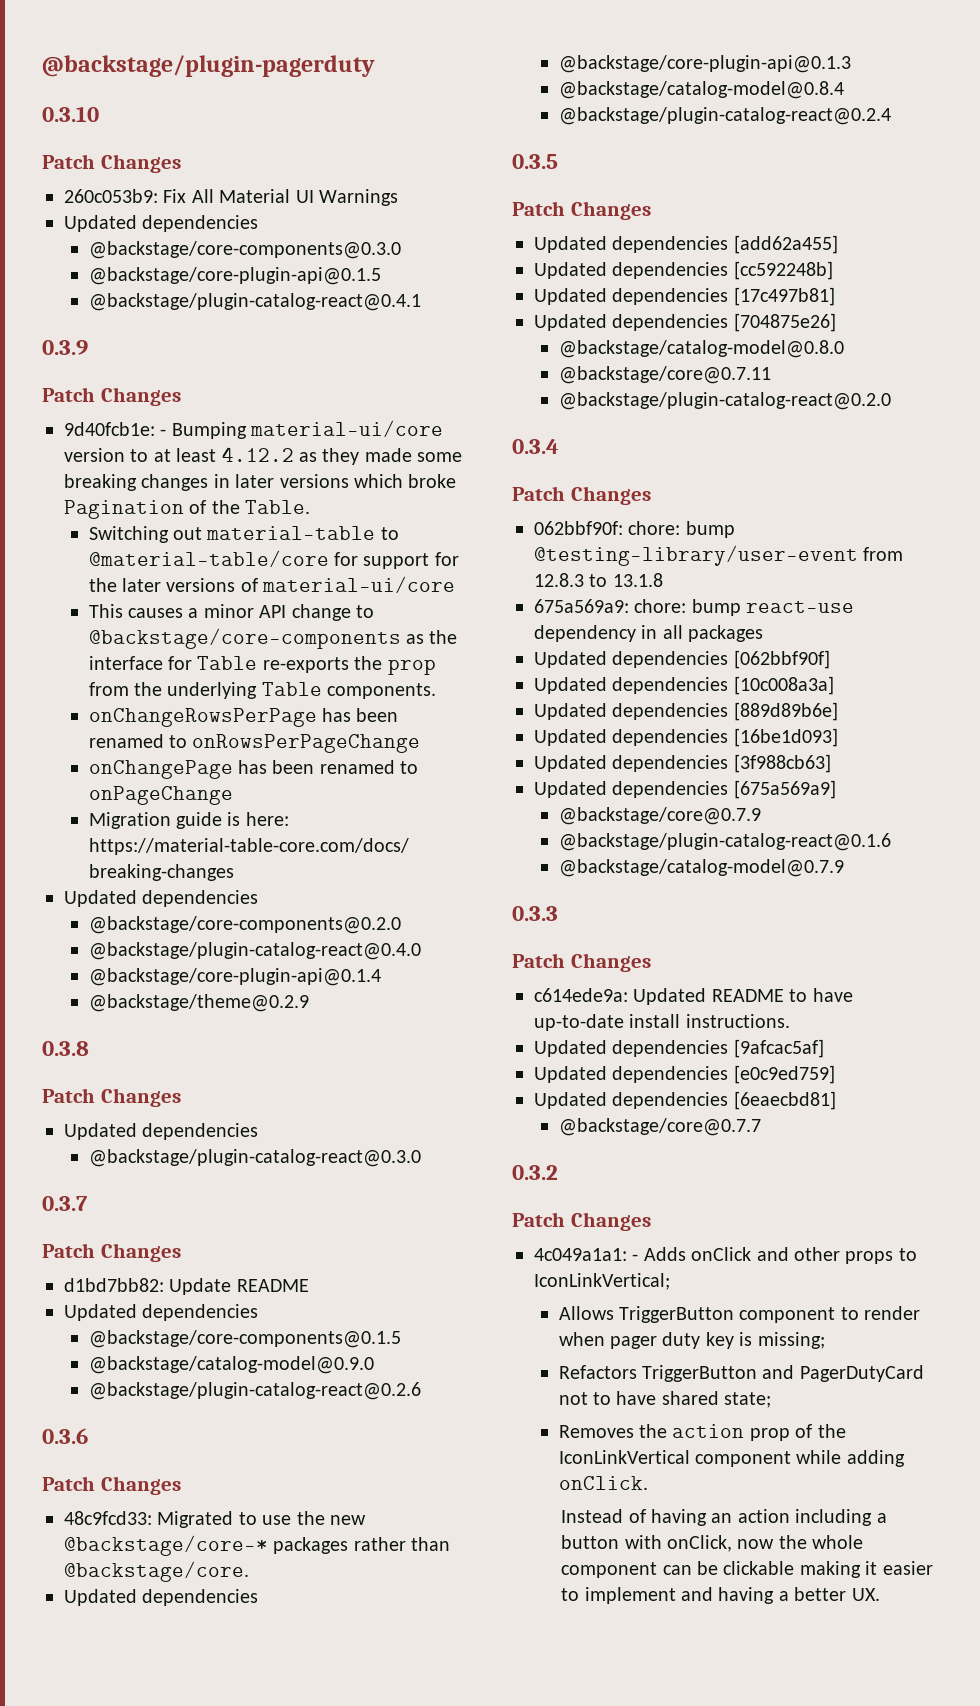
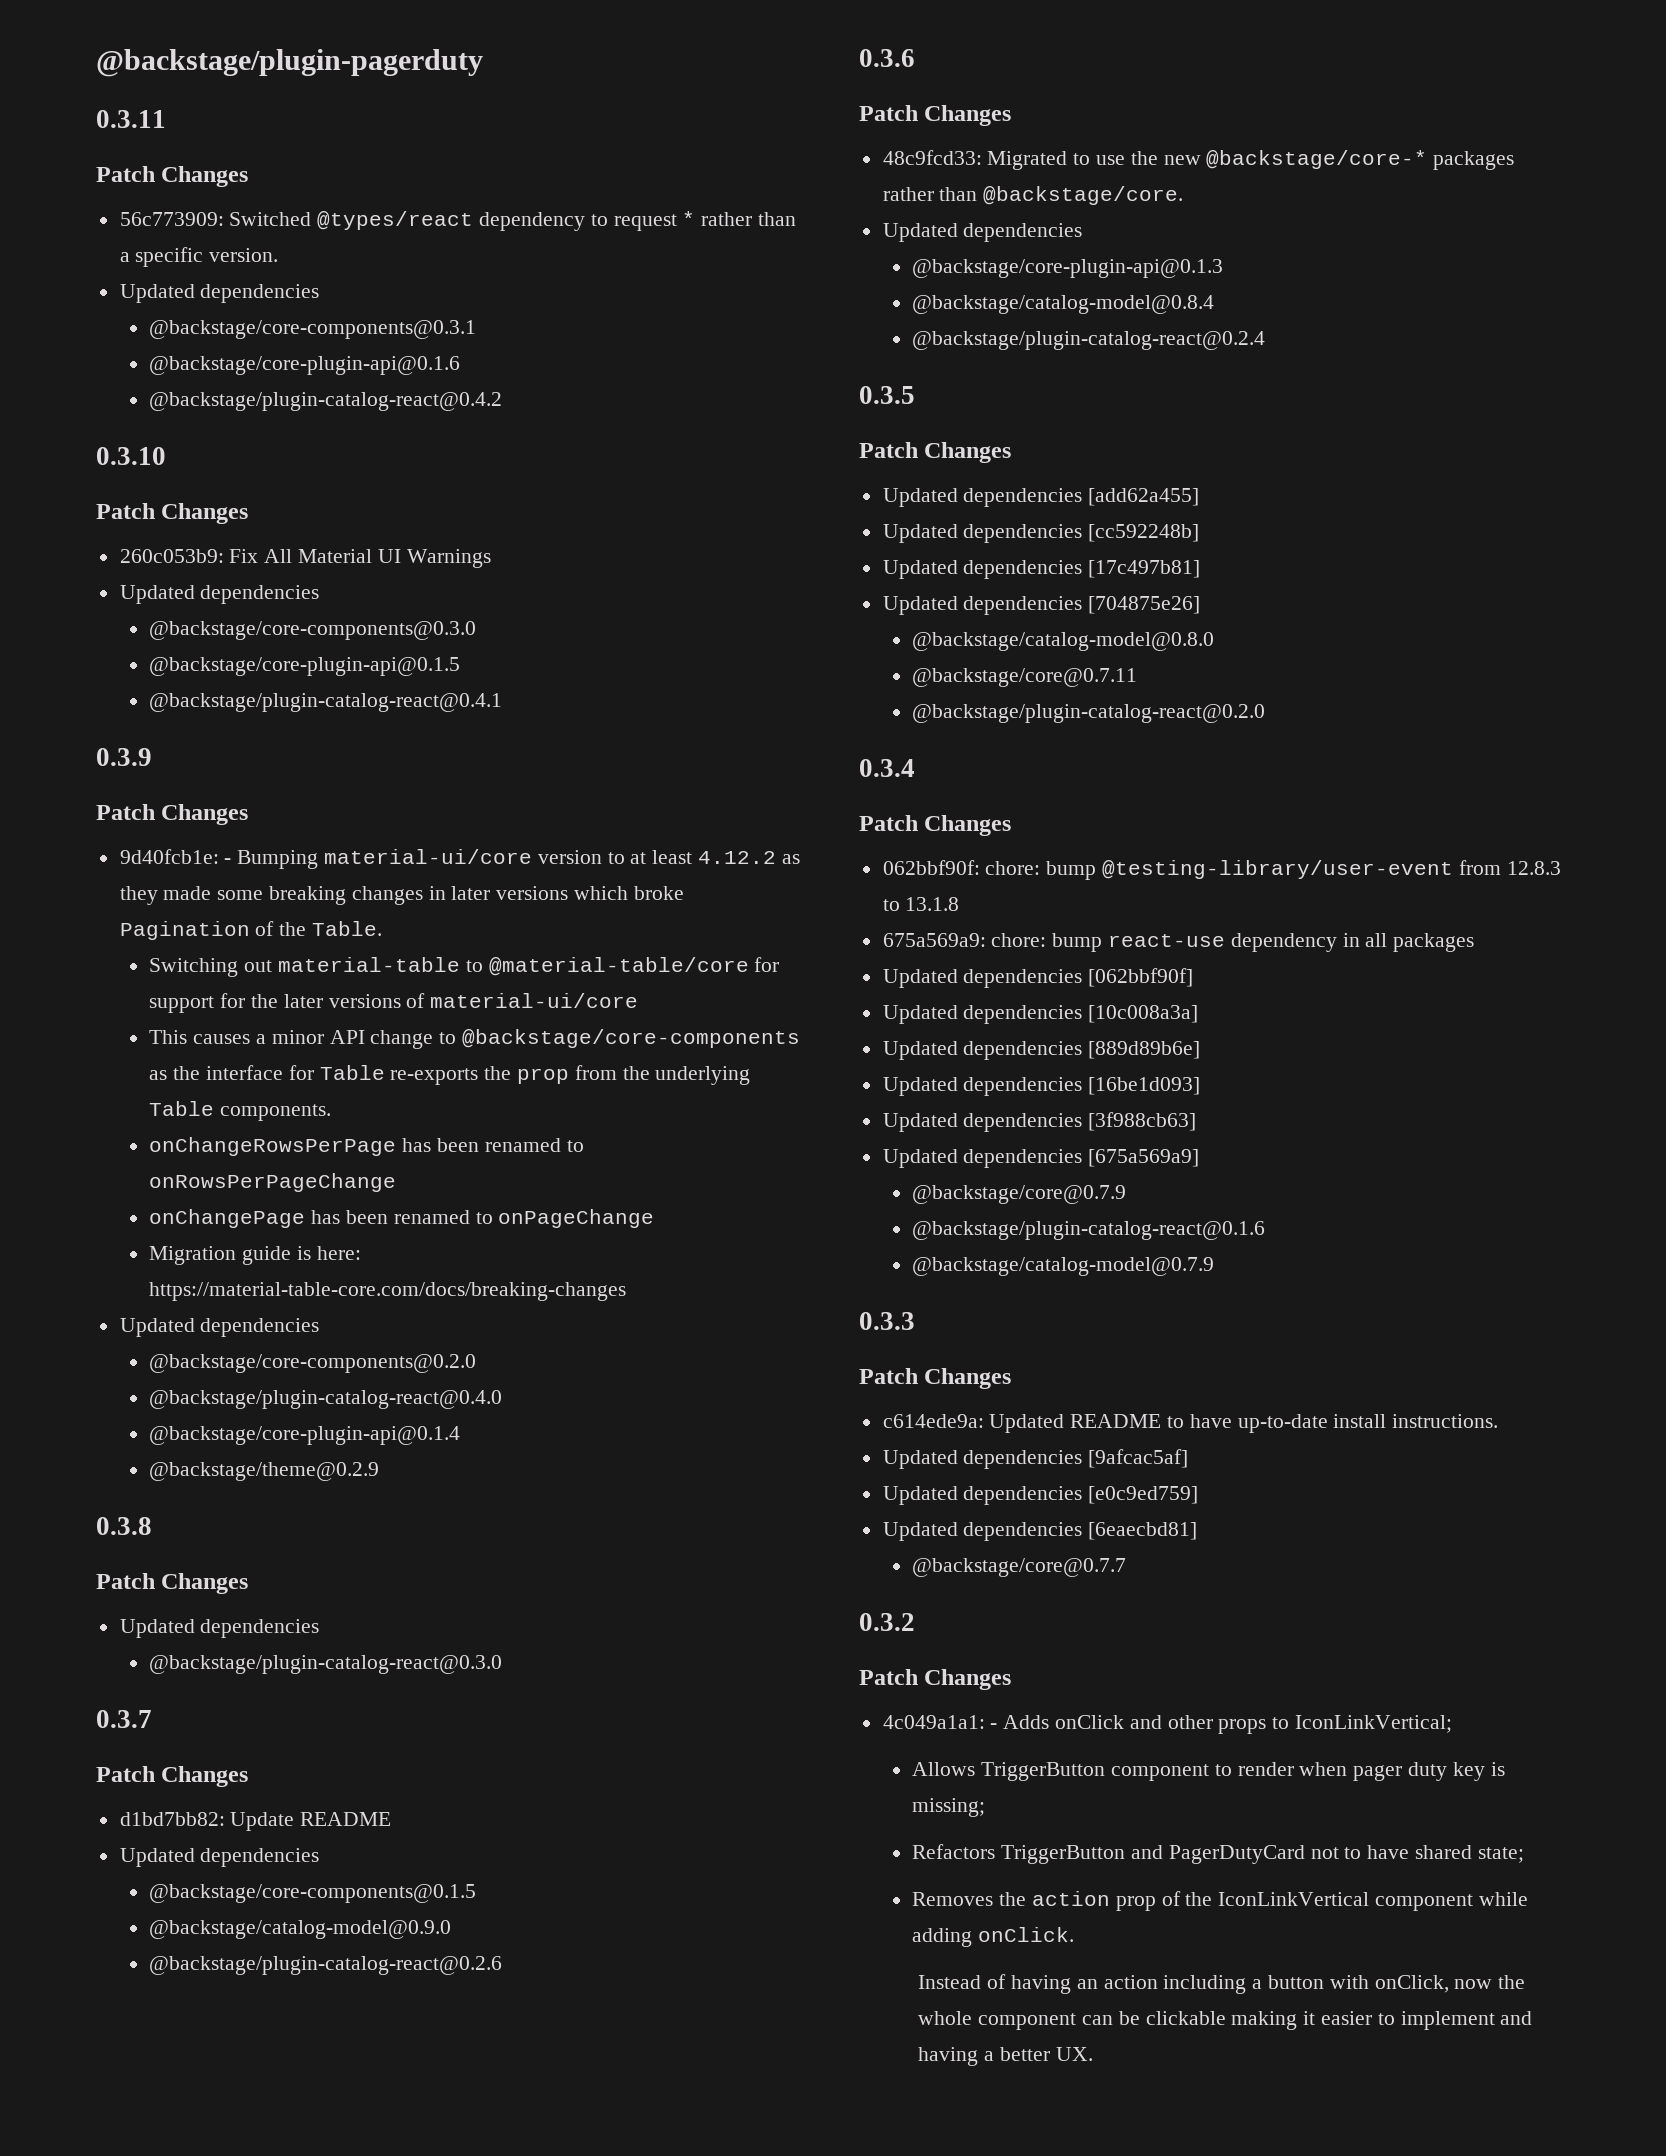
+ 0.3.11
+ Patch Changes
+ 56c773909: Switched @types/react dependency to request * rather than a specific version.
+ Updated dependencies
+ @backstage/core-components@0.3.1
+ @backstage/core-plugin-api@0.1.6
+ @backstage/plugin-catalog-react@0.4.2

